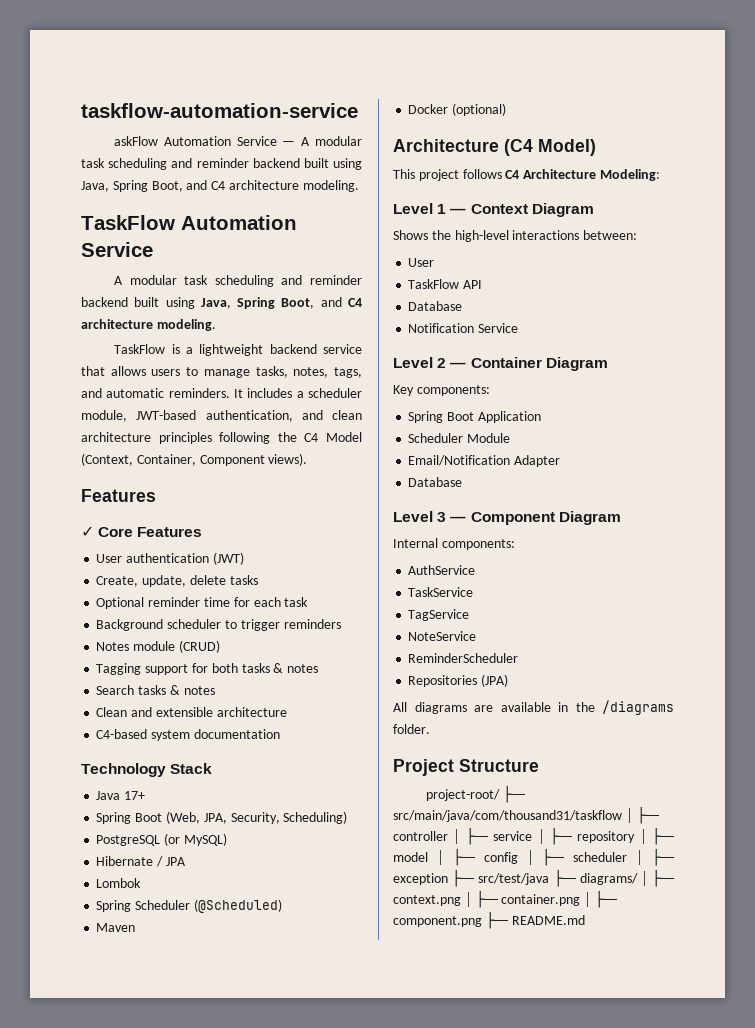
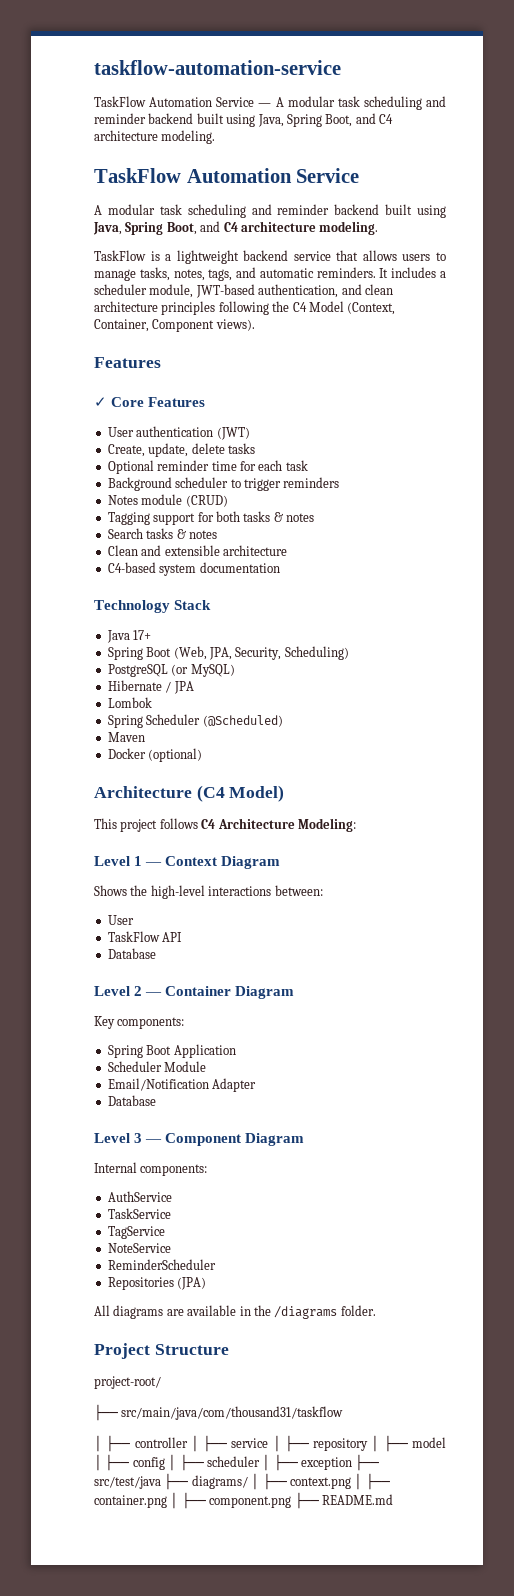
- askFlow Automation Service — A modular task scheduling and reminder backend built using Java, Spring Boot, and C4 architecture modeling.
+ TaskFlow Automation Service — A modular task scheduling and reminder backend built using Java, Spring Boot, and C4 architecture modeling.
- Notification Service
- project-root/ ├── src/main/java/com/thousand31/taskflow │ ├── controller │ ├── service │ ├── repository │ ├── model │ ├── config │ ├── scheduler │ ├── exception ├── src/test/java ├── diagrams/ │ ├── context.png │ ├── container.png │ ├── component.png ├── README.md
+ project-root/
+ ├── src/main/java/com/thousand31/taskflow
+ │ ├── controller │ ├── service │ ├── repository │ ├── model │ ├── config │ ├── scheduler │ ├── exception ├── src/test/java ├── diagrams/ │ ├── context.png │ ├── container.png │ ├── component.png ├── README.md

